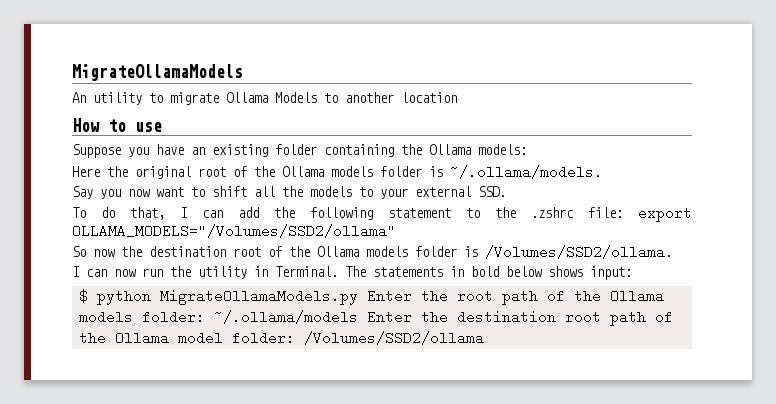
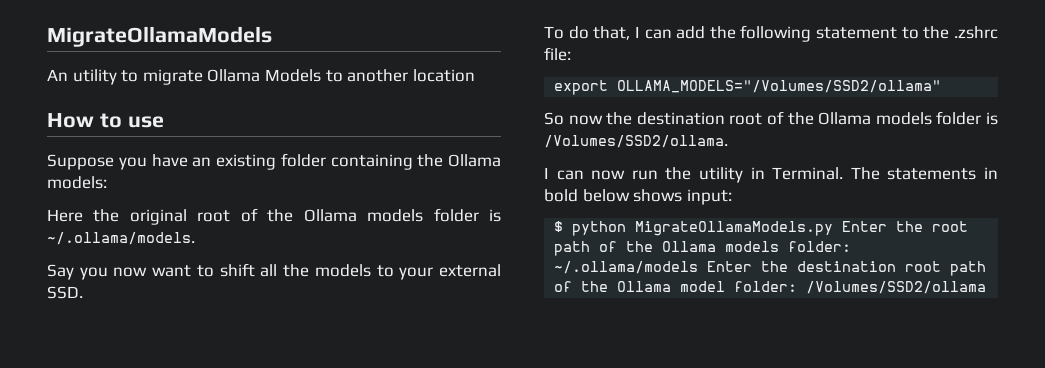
- To do that, I can add the following statement to the .zshrc file: export OLLAMA_MODELS="/Volumes/SSD2/ollama"
+ To do that, I can add the following statement to the .zshrc file:
+ export OLLAMA_MODELS="/Volumes/SSD2/ollama"

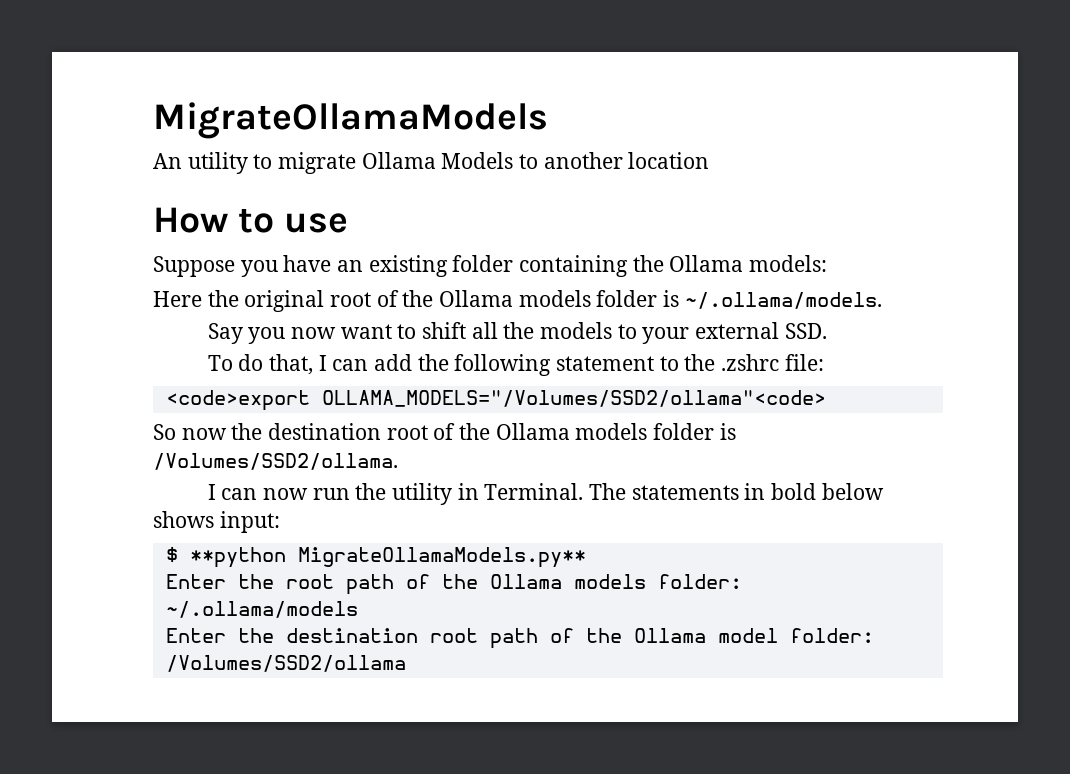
- export OLLAMA_MODELS="/Volumes/SSD2/ollama"
+ <code>export OLLAMA_MODELS="/Volumes/SSD2/ollama"<code>
- $ python MigrateOllamaModels.py Enter the root path of the Ollama models folder: ~/.ollama/models Enter the destination root path of the Ollama model folder: /Volumes/SSD2/ollama
+ $ **python MigrateOllamaModels.py**
+ Enter the root path of the Ollama models folder: ~/.ollama/models
+ Enter the destination root path of the Ollama model folder: /Volumes/SSD2/ollama

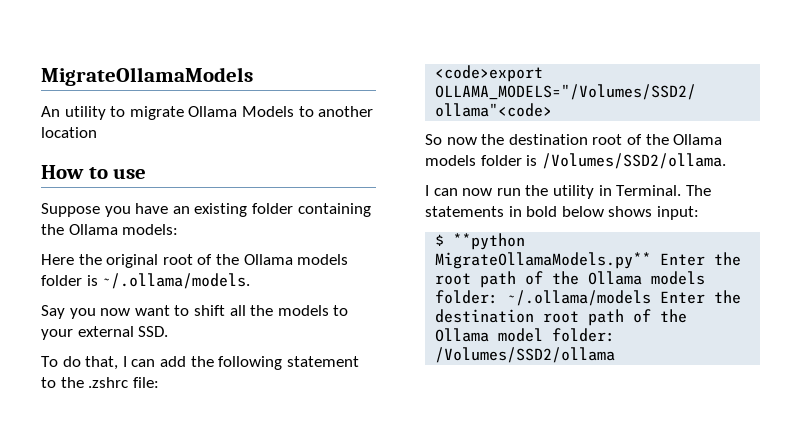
- $ **python MigrateOllamaModels.py**
- Enter the root path of the Ollama models folder: ~/.ollama/models
- Enter the destination root path of the Ollama model folder: /Volumes/SSD2/ollama
+ $ **python MigrateOllamaModels.py** Enter the root path of the Ollama models folder: ~/.ollama/models Enter the destination root path of the Ollama model folder: /Volumes/SSD2/ollama

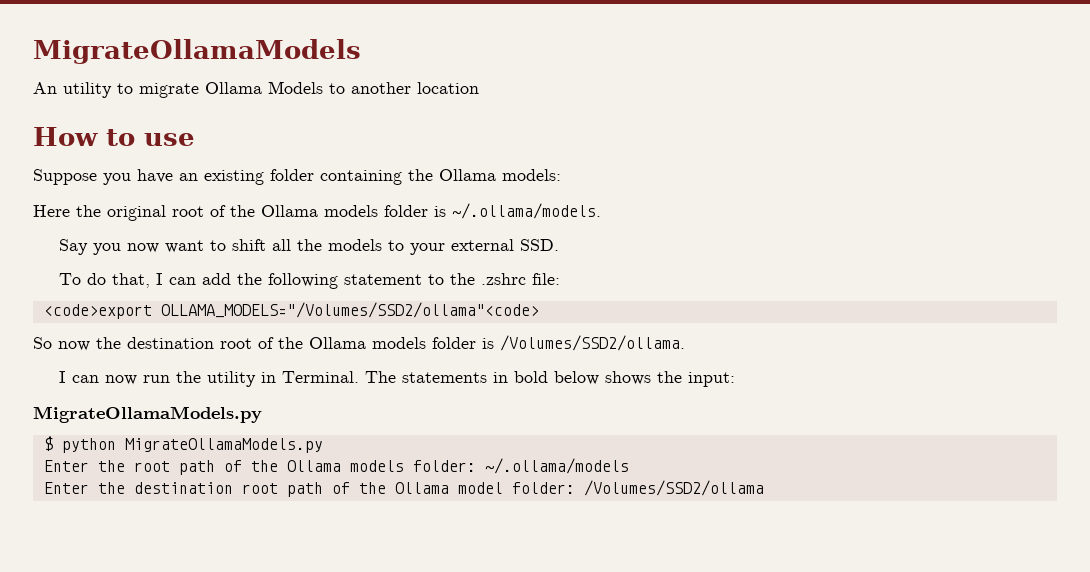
- The statements in bold below shows input:
+ The statements in bold below shows the input:
+ MigrateOllamaModels.py
- $ **python MigrateOllamaModels.py** Enter the root path of the Ollama models folder: ~/.ollama/models Enter the destination root path of the Ollama model folder: /Volumes/SSD2/ollama
+ $ python MigrateOllamaModels.py
+ Enter the root path of the Ollama models folder: ~/.ollama/models
+ Enter the destination root path of the Ollama model folder: /Volumes/SSD2/ollama

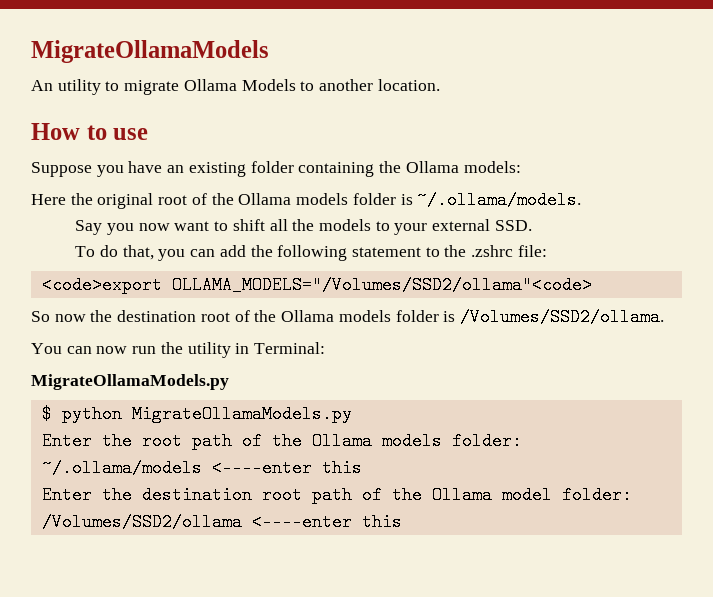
- An utility to migrate Ollama Models to another location
+ An utility to migrate Ollama Models to another location.
- To do that, I can add the following statement to the .zshrc file:
+ To do that, you can add the following statement to the .zshrc file:
- I can now run the utility in Terminal. The statements in bold below shows the input:
+ You can now run the utility in Terminal:
- Enter the root path of the Ollama models folder: ~/.ollama/models
+ Enter the root path of the Ollama models folder: ~/.ollama/models <----enter this
- Enter the destination root path of the Ollama model folder: /Volumes/SSD2/ollama
+ Enter the destination root path of the Ollama model folder: /Volumes/SSD2/ollama <----enter this

